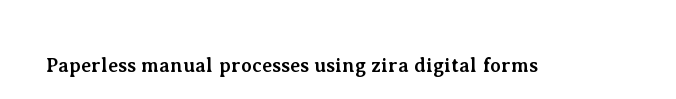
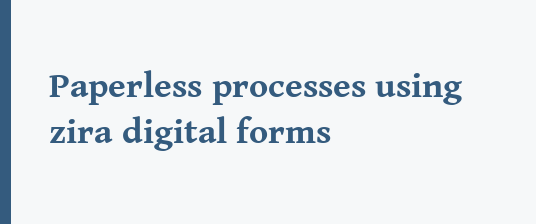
- Paperless manual processes using zira digital forms
+ Paperless processes using zira digital forms

